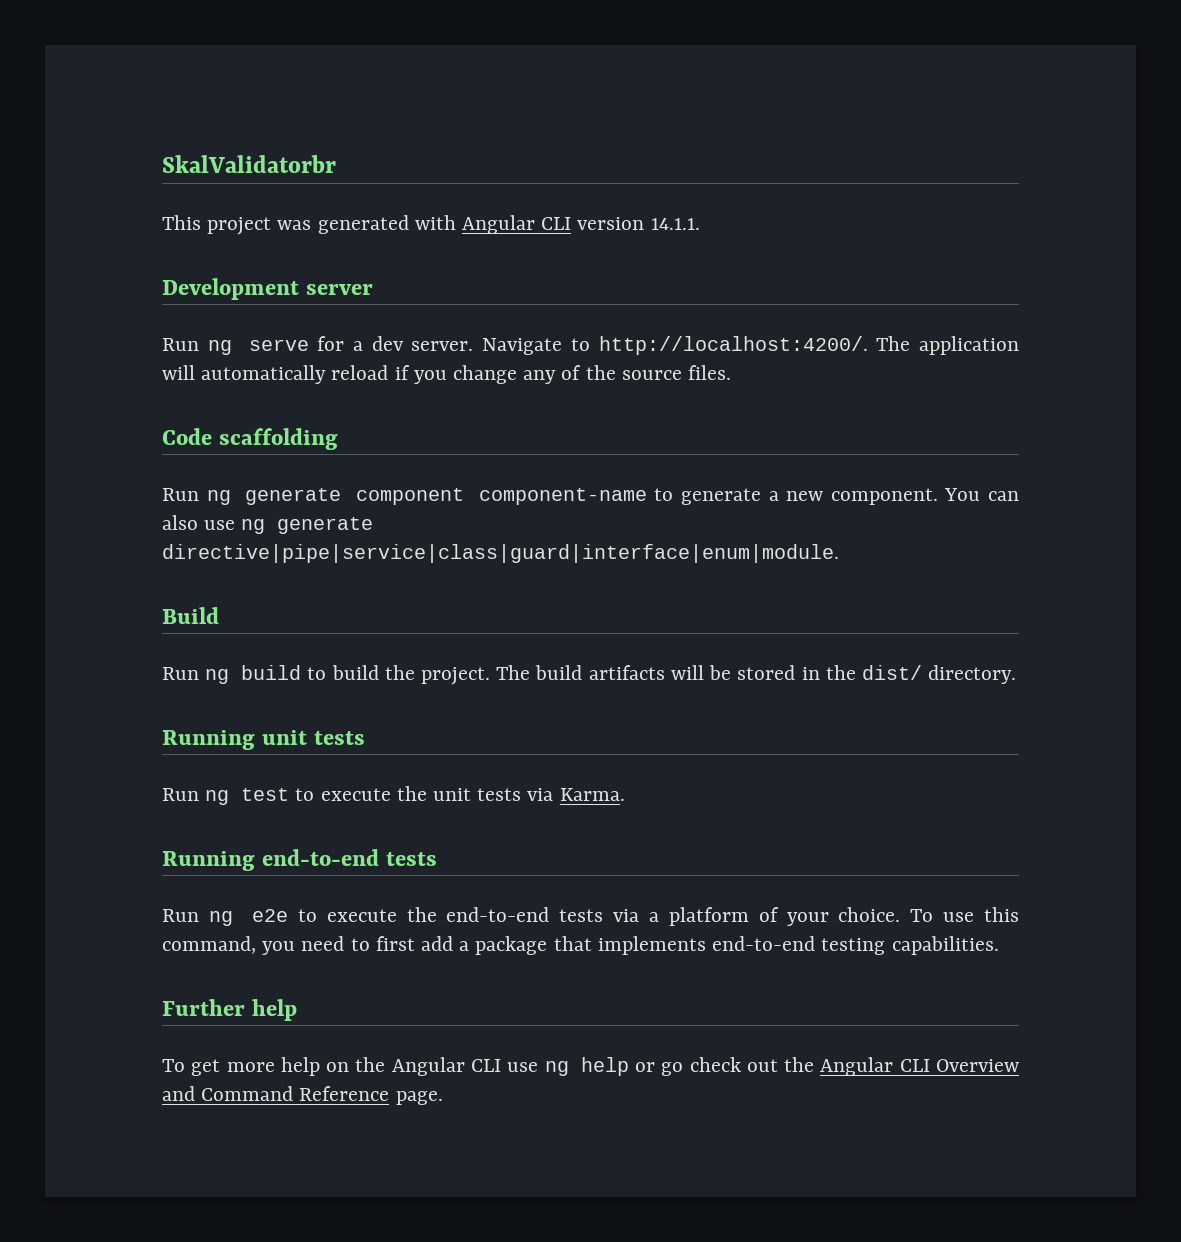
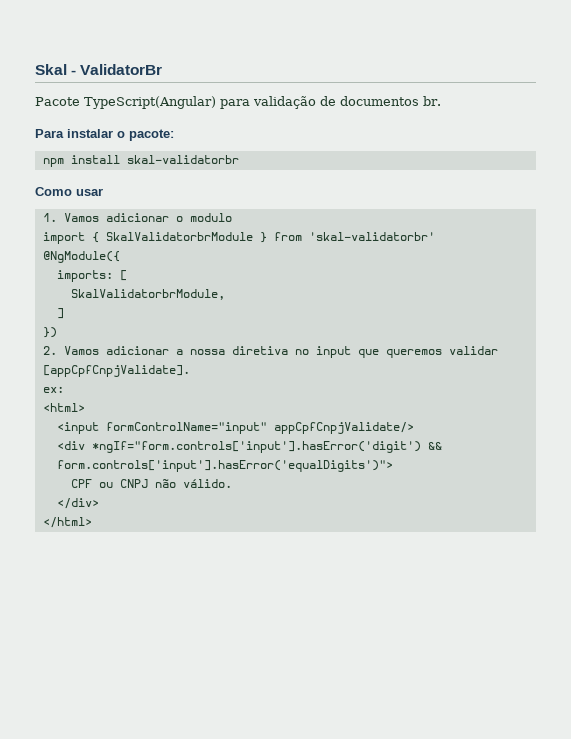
- SkalValidatorbr
- This project was generated with Angular CLI version 14.1.1.
- Development server
- Run ng serve for a dev server. Navigate to http://localhost:4200/. The application will automatically reload if you change any of the source files.
- Code scaffolding
- Run ng generate component component-name to generate a new component. You can also use ng generate directive|pipe|service|class|guard|interface|enum|module.
- Build
- Run ng build to build the project. The build artifacts will be stored in the dist/ directory.
- Running unit tests
- Run ng test to execute the unit tests via Karma.
- Running end-to-end tests
- Run ng e2e to execute the end-to-end tests via a platform of your choice. To use this command, you need to first add a package that implements end-to-end testing capabilities.
- Further help
- To get more help on the Angular CLI use ng help or go check out the Angular CLI Overview and Command Reference page.
+ Skal - ValidatorBr
+ Pacote TypeScript(Angular) para validação de documentos br.
+ Para instalar o pacote:
+ npm install skal-validatorbr
+ Como usar
+ 1. Vamos adicionar o modulo
+ import { SkalValidatorbrModule } from 'skal-validatorbr'
+ @NgModule({
+ imports: [
+ SkalValidatorbrModule,
+ ]
+ })
+ 2. Vamos adicionar a nossa diretiva no input que queremos validar [appCpfCnpjValidate].
+ ex:
+ <html>
+ <input formControlName="input" appCpfCnpjValidate/>
+ <div *ngIf="form.controls['input'].hasError('digit') && form.controls['input'].hasError('equalDigits')">
+ CPF ou CNPJ não válido.
+ </div>
+ </html>

